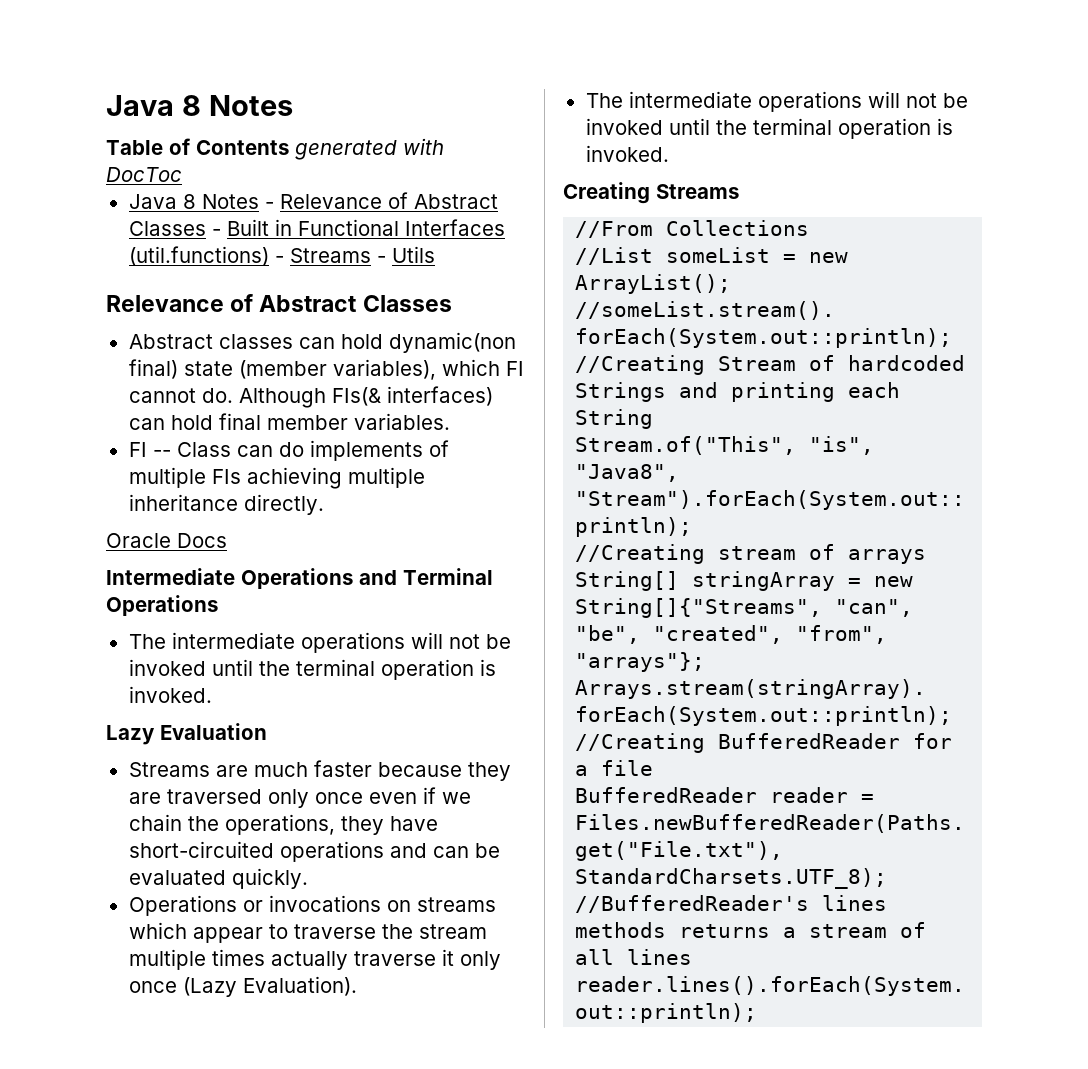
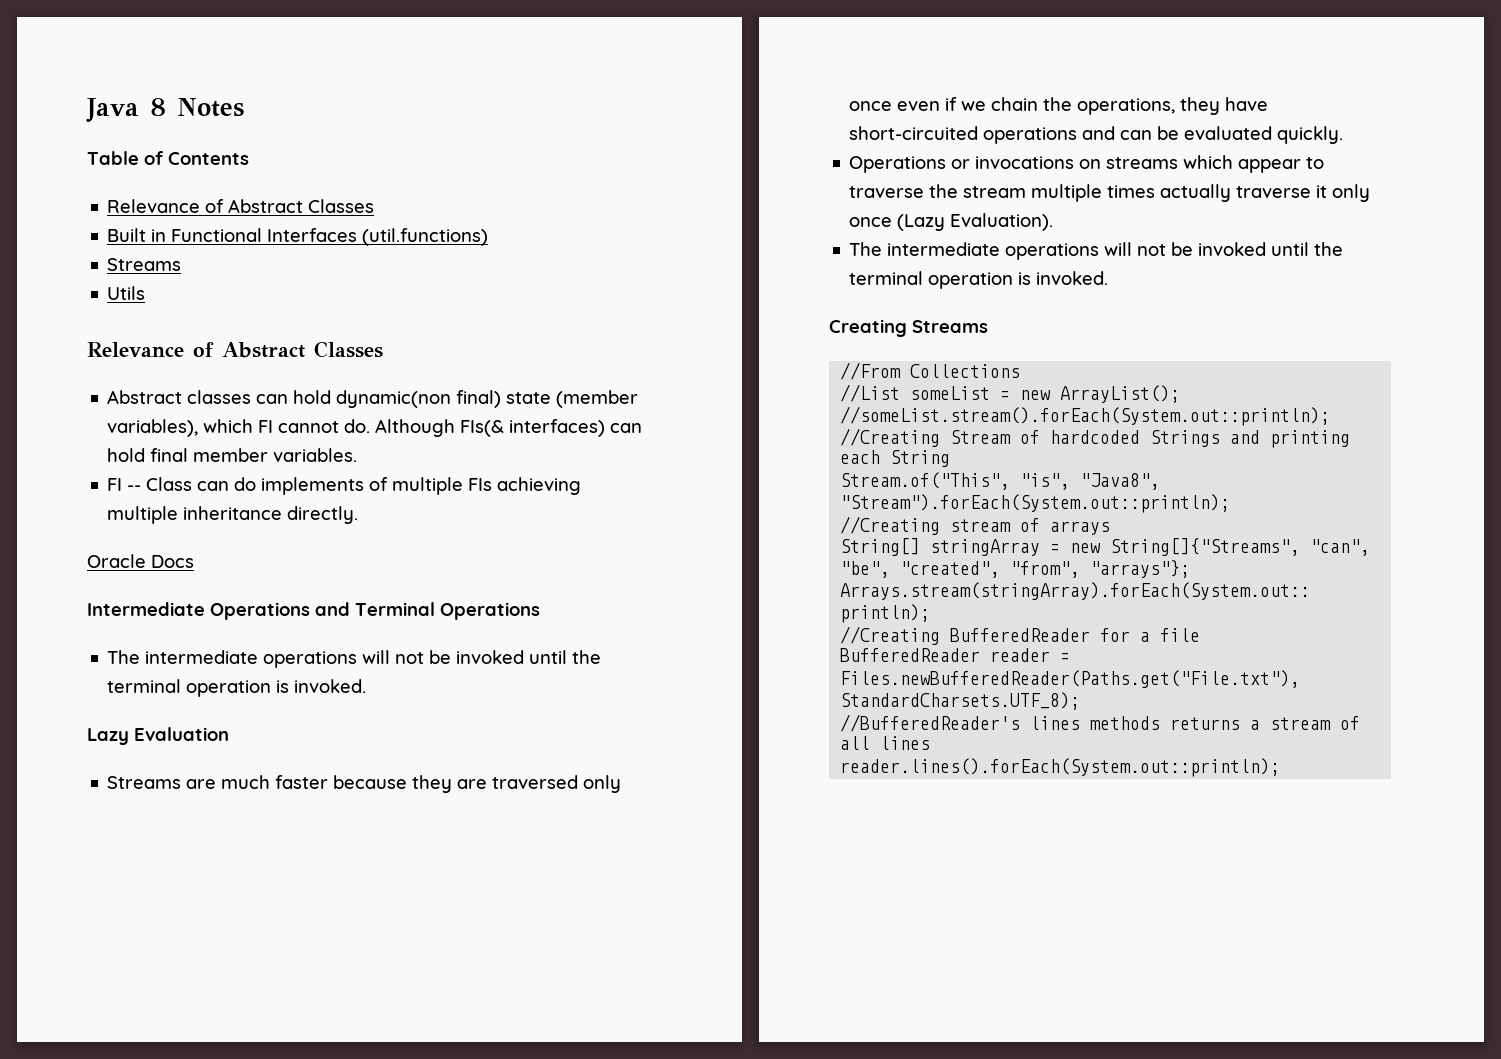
- Table of Contents generated with DocToc
- Java 8 Notes - Relevance of Abstract Classes - Built in Functional Interfaces (util.functions) - Streams - Utils
+ Table of Contents
+ Relevance of Abstract Classes
+ Built in Functional Interfaces (util.functions)
+ Streams
+ Utils

